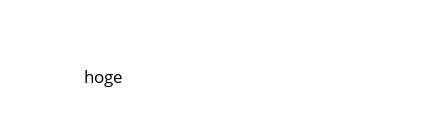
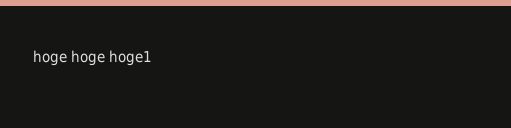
- hoge
+ hoge hoge hoge1

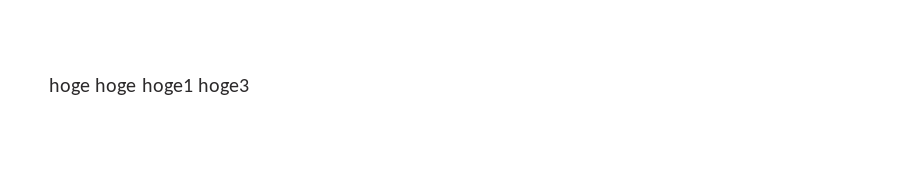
- hoge hoge hoge1
+ hoge hoge hoge1 hoge3

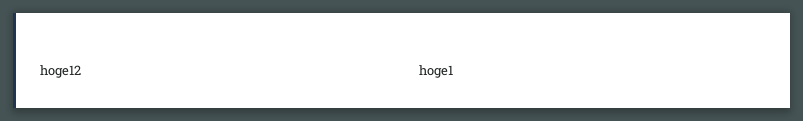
- hoge hoge hoge1 hoge3
+ hoge12
+ hoge1

